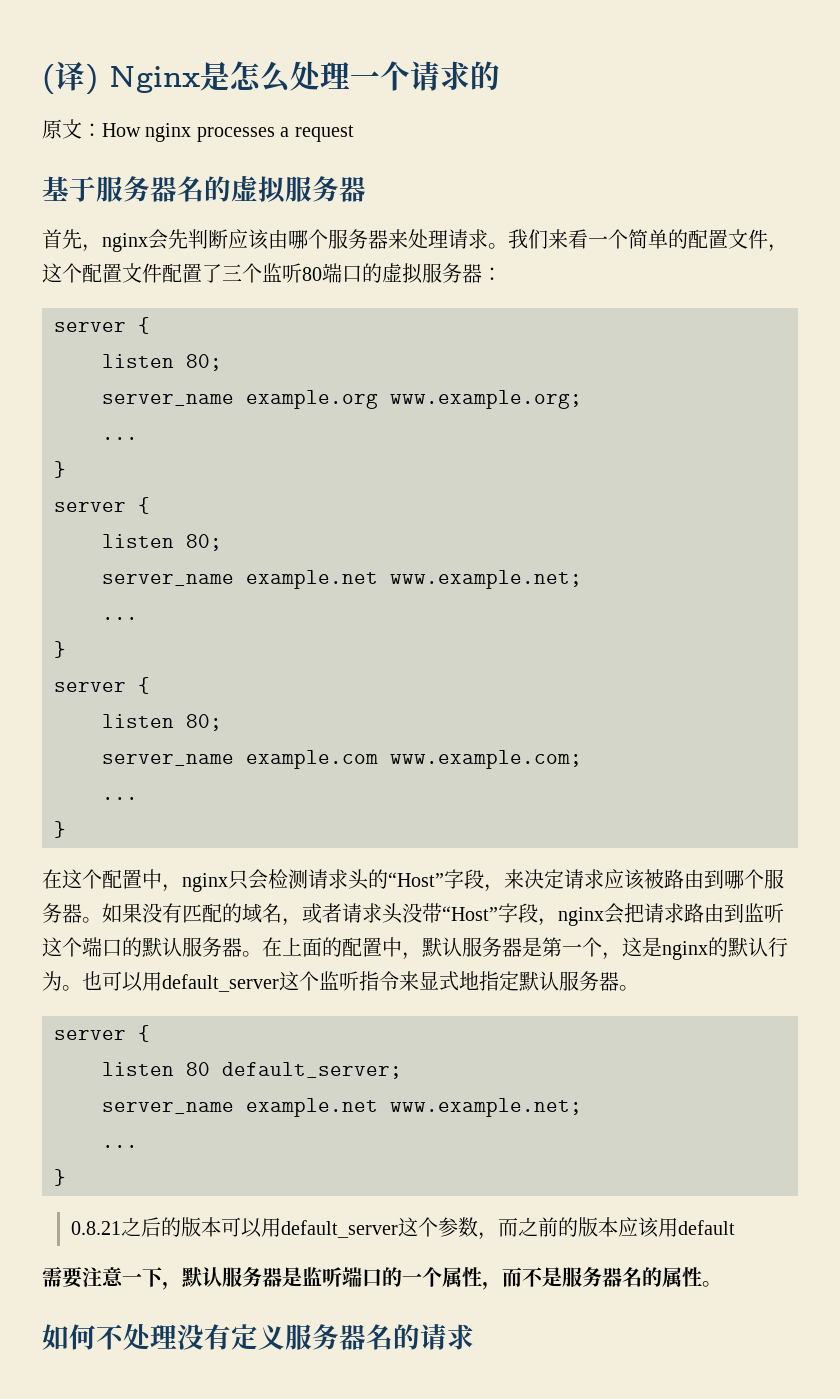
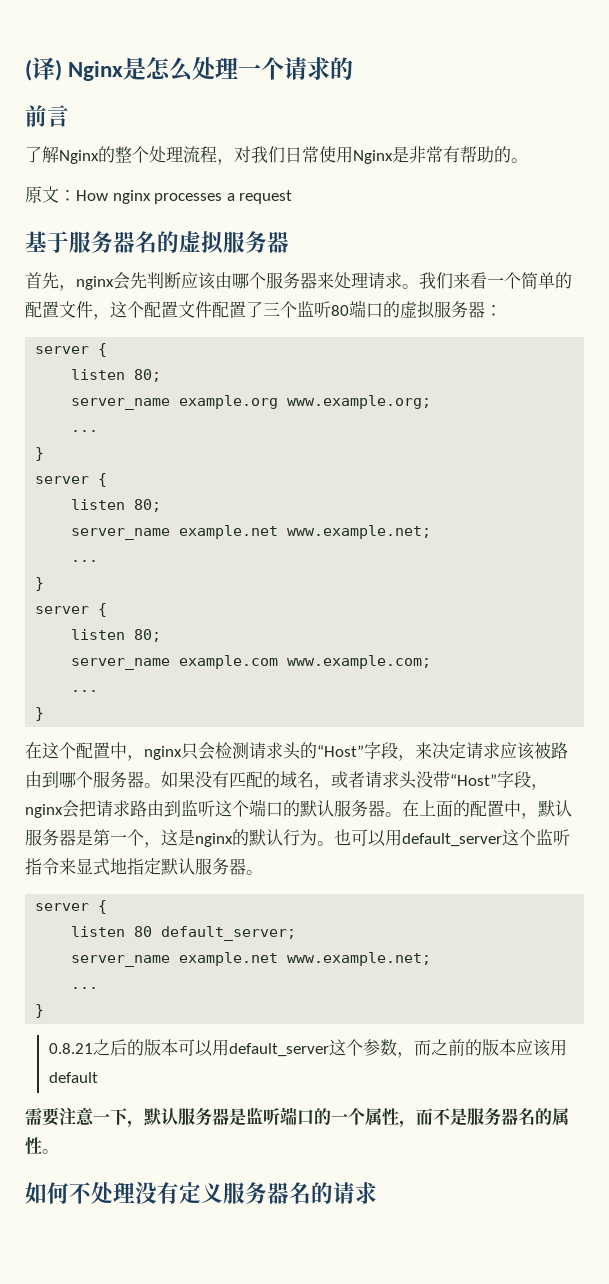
+ 前言
+ 了解Nginx的整个处理流程，对我们日常使用Nginx是非常有帮助的。

